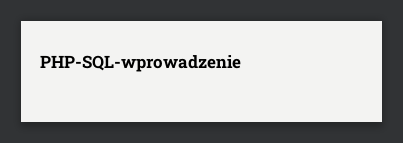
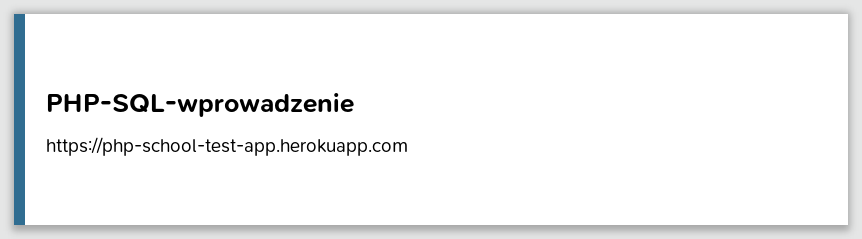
+ https://php-school-test-app.herokuapp.com

